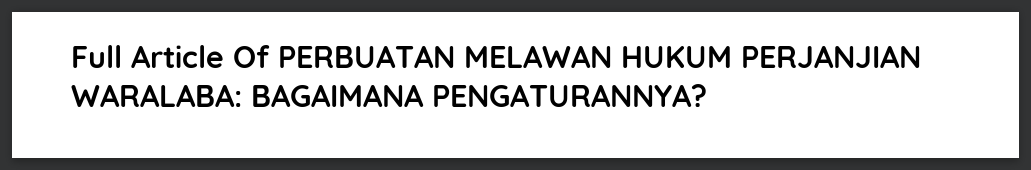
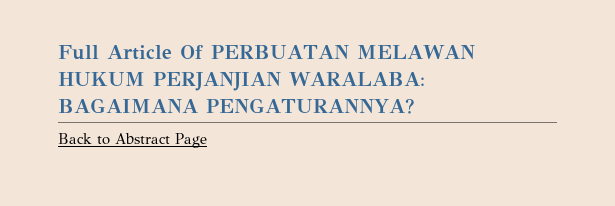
+ Back to Abstract Page

